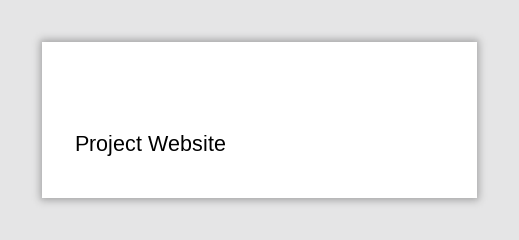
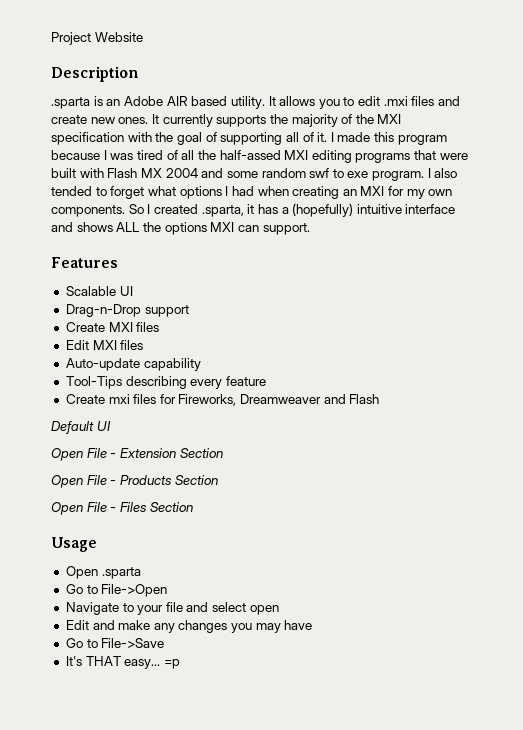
+ Description
+ .sparta is an Adobe AIR based utility. It allows you to edit .mxi files and create new ones. It currently supports the majority of the MXI specification with the goal of supporting all of it. I made this program because I was tired of all the half-assed MXI editing programs that were built with Flash MX 2004 and some random swf to exe program. I also tended to forget what options I had when creating an MXI for my own components. So I created .sparta, it has a (hopefully) intuitive interface and shows ALL the options MXI can support.
+ Features
+ Scalable UI
+ Drag-n-Drop support
+ Create MXI files
+ Edit MXI files
+ Auto-update capability
+ Tool-Tips describing every feature
+ Create mxi files for Fireworks, Dreamweaver and Flash
+ Default UI
+ Open File - Extension Section
+ Open File - Products Section
+ Open File - Files Section
+ Usage
+ Open .sparta
+ Go to File->Open
+ Navigate to your file and select open
+ Edit and make any changes you may have
+ Go to File->Save
+ It's THAT easy... =p

